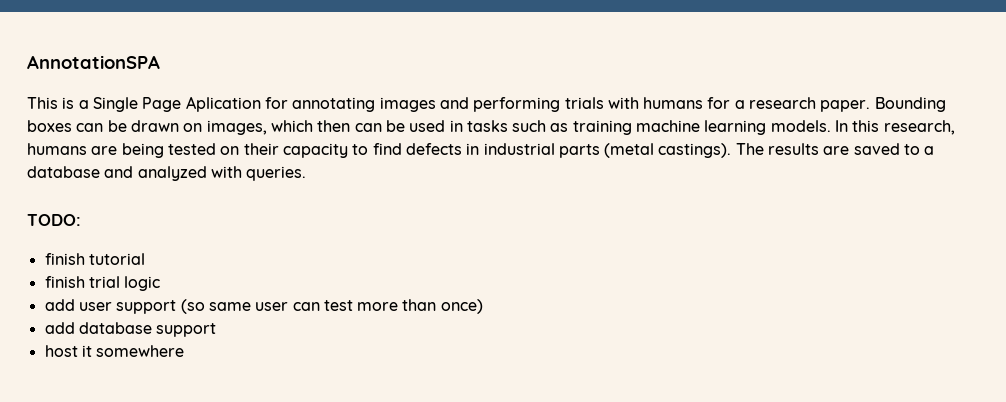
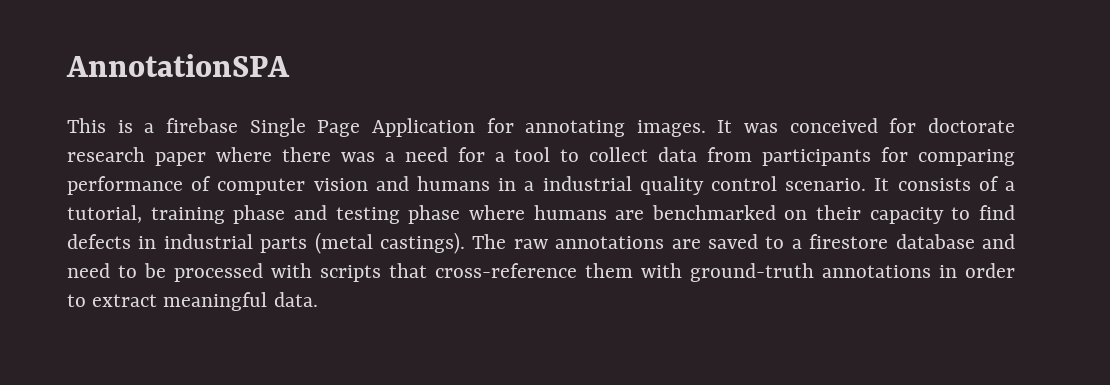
- This is a Single Page Aplication for annotating images and performing trials with humans for a research paper. Bounding boxes can be drawn on images, which then can be used in tasks such as training machine learning models. In this research, humans are being tested on their capacity to find defects in industrial parts (metal castings).
+ This is a firebase Single Page Application for annotating images. It was conceived for doctorate research paper where there was a need for a tool to collect data from participants for comparing performance of computer vision and humans in a industrial quality control scenario. It consists of a tutorial, training phase and testing phase where humans are benchmarked on their capacity to find defects in industrial parts (metal castings).
- The results are saved to a database and analyzed with queries.
- TODO:
- finish tutorial
- finish trial logic
- add user support (so same user can test more than once)
- add database support
- host it somewhere
+ The raw annotations are saved to a firestore database and need to be processed with scripts that cross-reference them with ground-truth annotations in order to extract meaningful data.

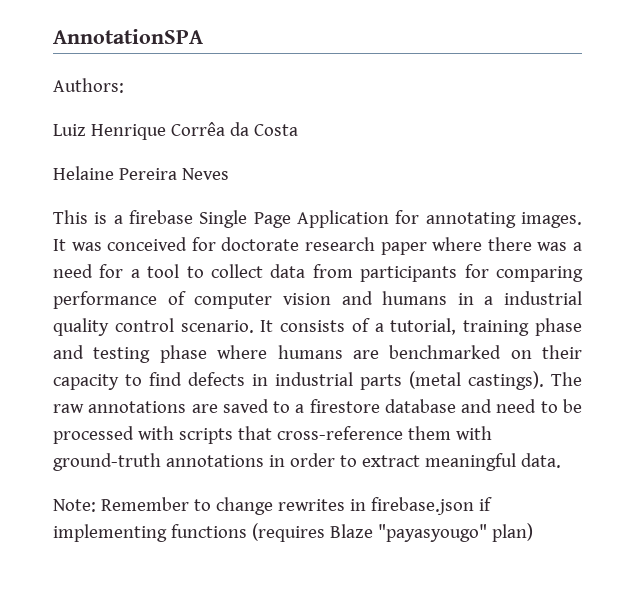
+ Authors:
+ Luiz Henrique Corrêa da Costa
+ Helaine Pereira Neves
+ Note: Remember to change rewrites in firebase.json if implementing functions (requires Blaze "payasyougo" plan)

